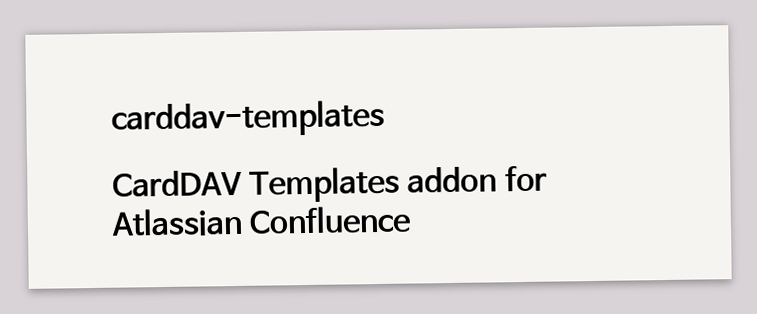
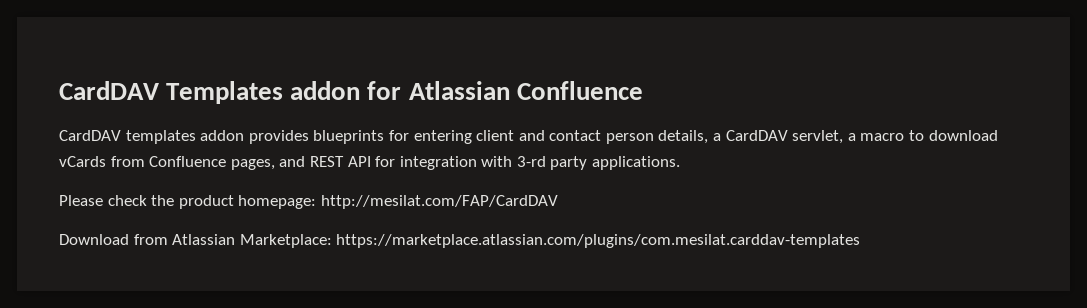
- carddav-templates
+ CardDAV templates addon provides blueprints for entering client and contact person details, a CardDAV servlet, a macro to download vCards from Confluence pages, and REST API for integration with 3-rd party applications.
+ Please check the product homepage: http://mesilat.com/FAP/CardDAV
+ Download from Atlassian Marketplace: https://marketplace.atlassian.com/plugins/com.mesilat.carddav-templates

